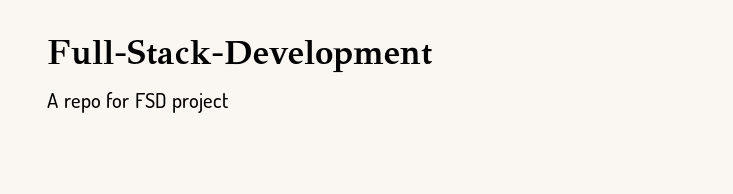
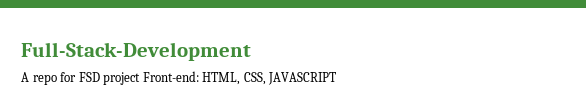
- A repo for FSD project
+ A repo for FSD project Front-end: HTML, CSS, JAVASCRIPT

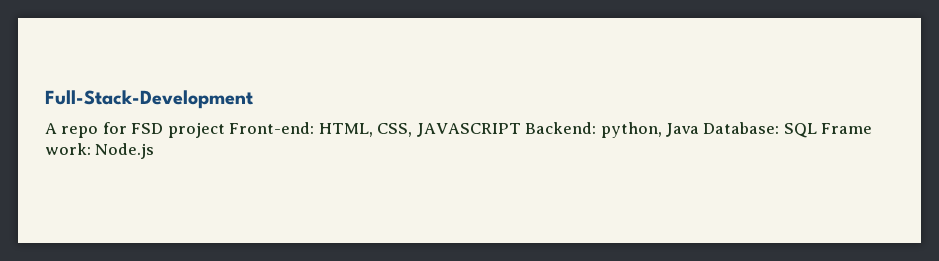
- A repo for FSD project Front-end: HTML, CSS, JAVASCRIPT
+ A repo for FSD project Front-end: HTML, CSS, JAVASCRIPT Backend: python, Java Database: SQL Frame work: Node.js

